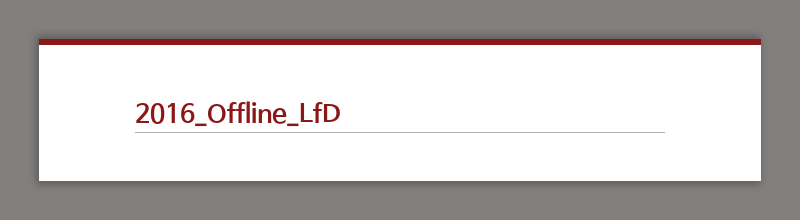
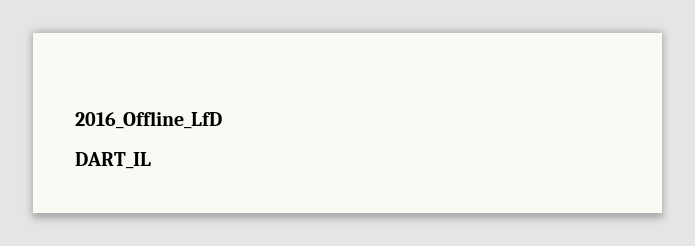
+ DART_IL

